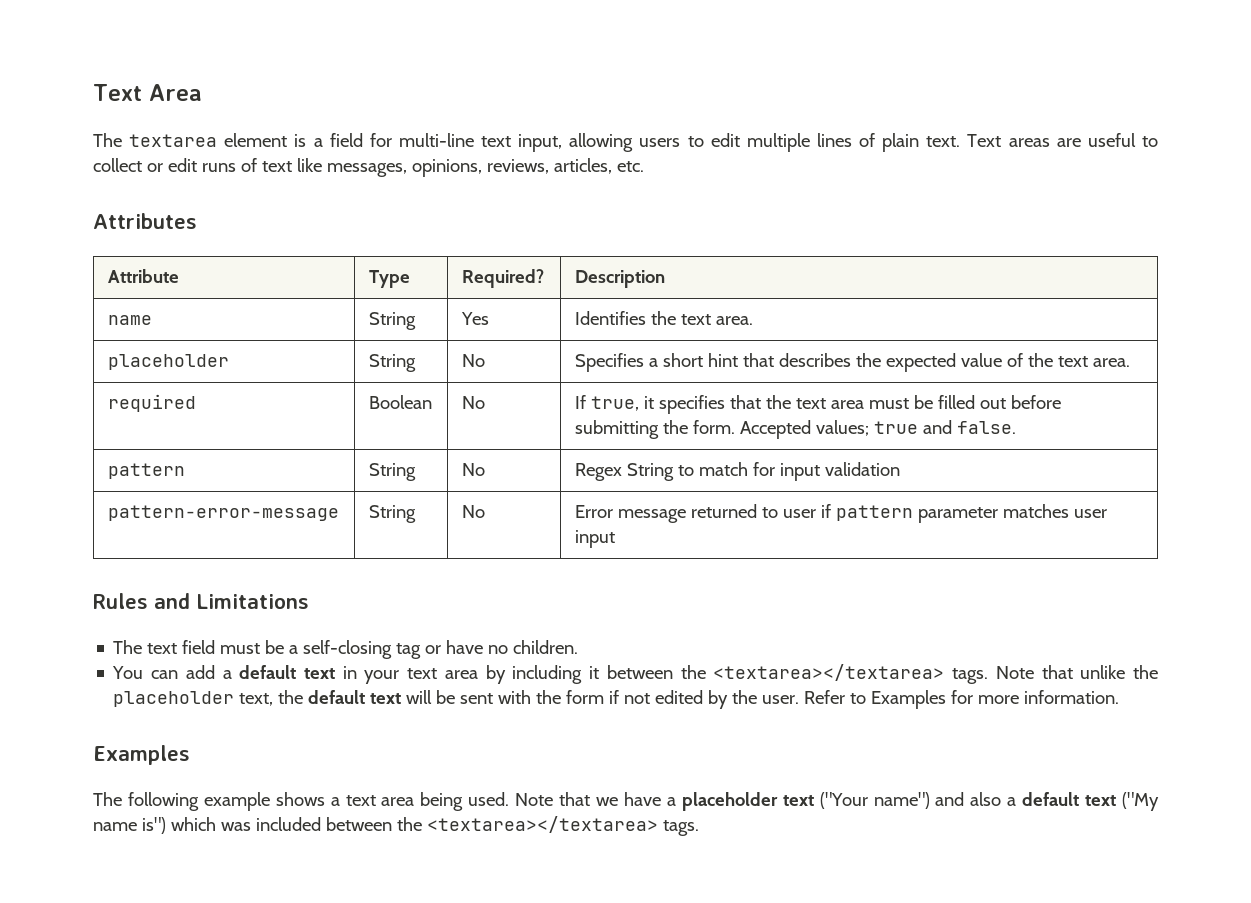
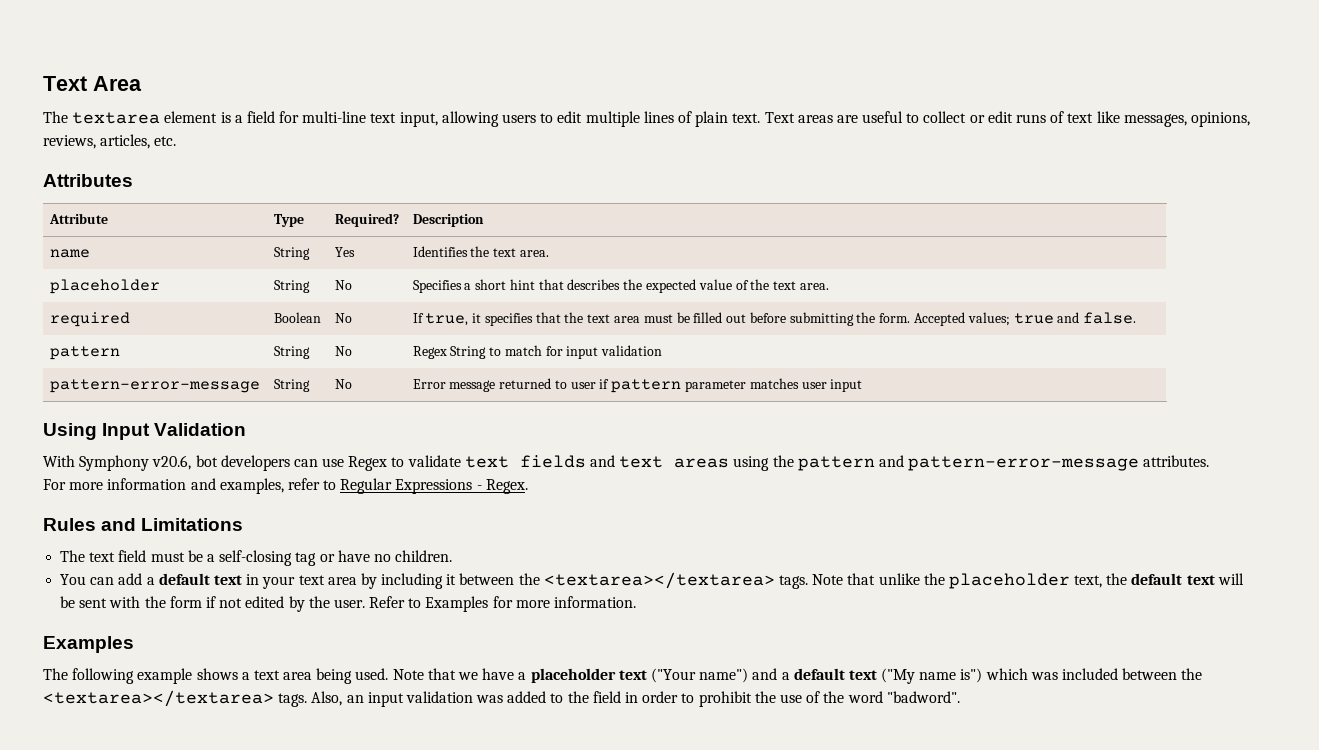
+ Using Input Validation
+ With Symphony v20.6, bot developers can use Regex to validate text fields and text areas using the pattern and pattern-error-message attributes.
+ For more information and examples, refer to Regular Expressions - Regex.
- Note that we have a placeholder text ("Your name") and also a default text ("My name is") which was included between the <textarea></textarea> tags.
+ Note that we have a placeholder text ("Your name") and a default text ("My name is") which was included between the <textarea></textarea> tags.
+ Also, an input validation was added to the field in order to prohibit the use of the word "badword".

